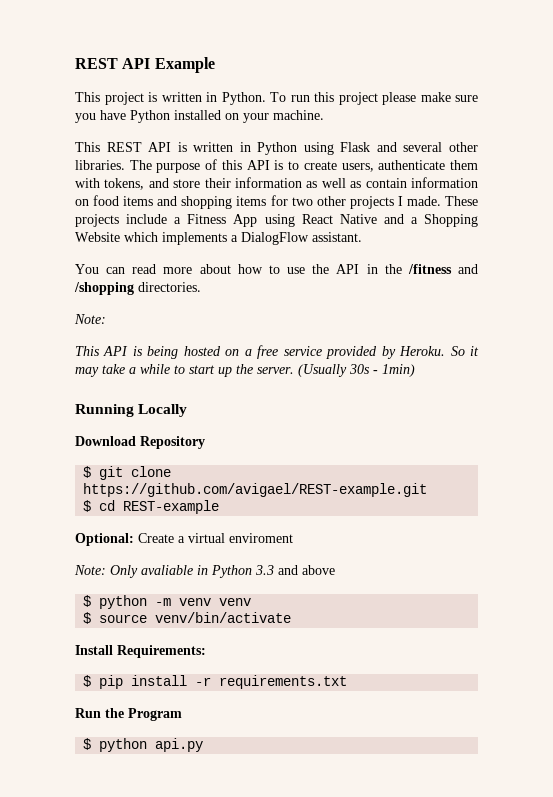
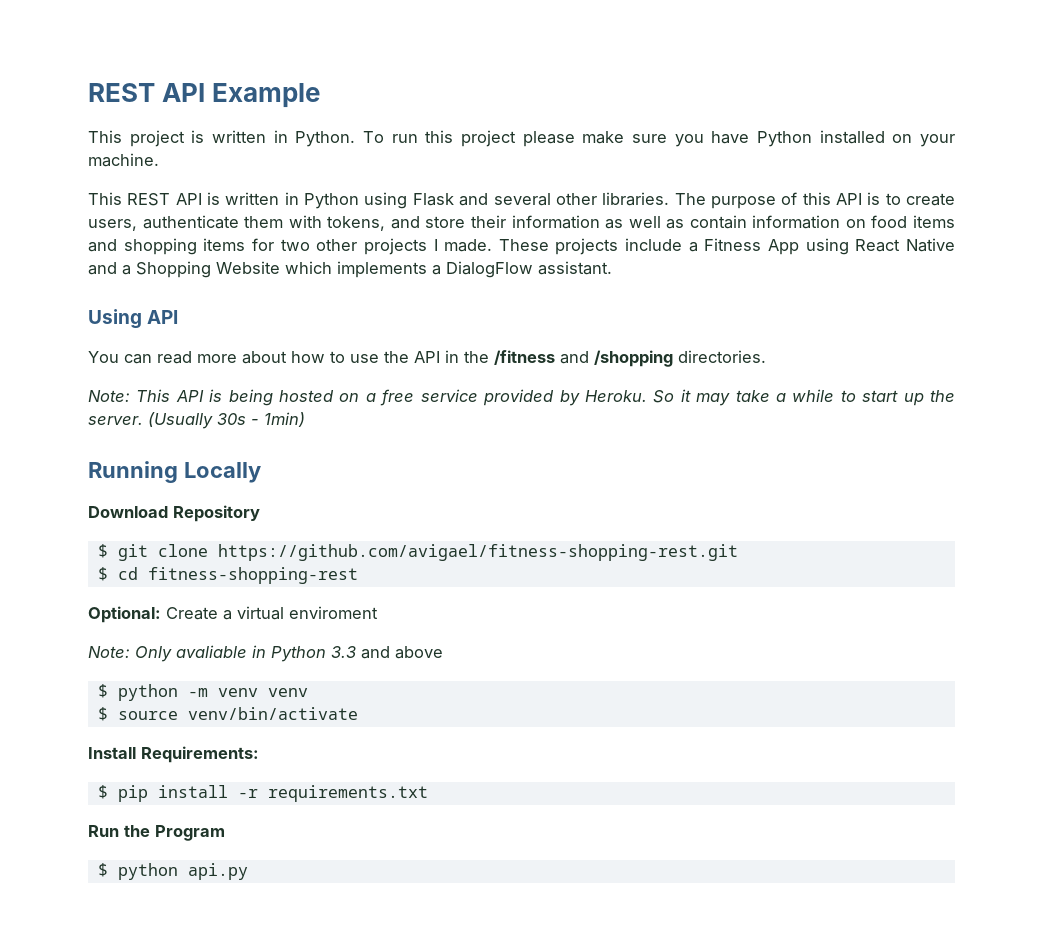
+ Using API
  You can read more about how to use the API in the /fitness and /shopping directories.
- Note:
- This API is being hosted on a free service provided by Heroku.
+ Note: This API is being hosted on a free service provided by Heroku.
- $ git clone https://github.com/avigael/REST-example.git
+ $ git clone https://github.com/avigael/fitness-shopping-rest.git
- $ cd REST-example
+ $ cd fitness-shopping-rest

